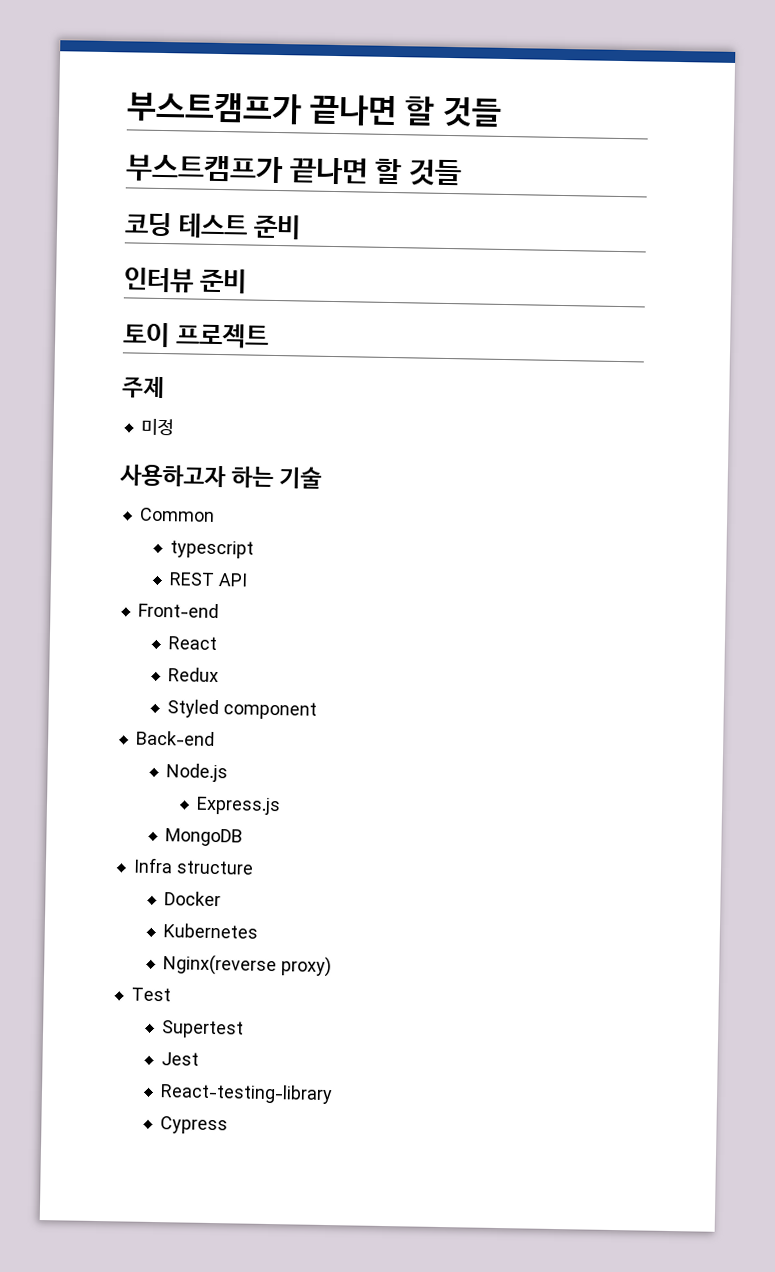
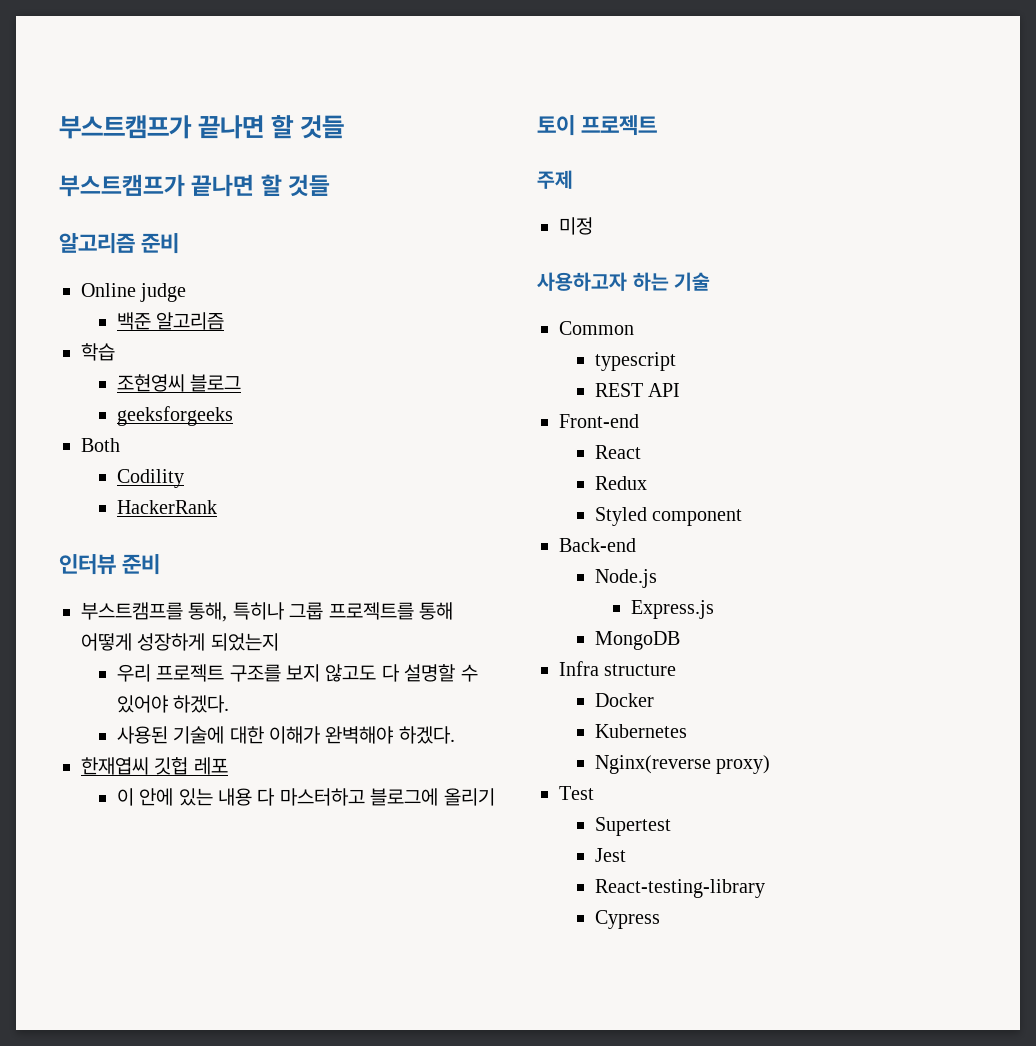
- 코딩 테스트 준비
+ 알고리즘 준비
+ Online judge
+ 백준 알고리즘
+ 학습
+ 조현영씨 블로그
+ geeksforgeeks
+ Both
+ Codility
+ HackerRank
  인터뷰 준비
+ 부스트캠프를 통해, 특히나 그룹 프로젝트를 통해 어떻게 성장하게 되었는지
+ 우리 프로젝트 구조를 보지 않고도 다 설명할 수 있어야 하겠다.
+ 사용된 기술에 대한 이해가 완벽해야 하겠다.
+ 한재엽씨 깃헙 레포
+ 이 안에 있는 내용 다 마스터하고 블로그에 올리기

